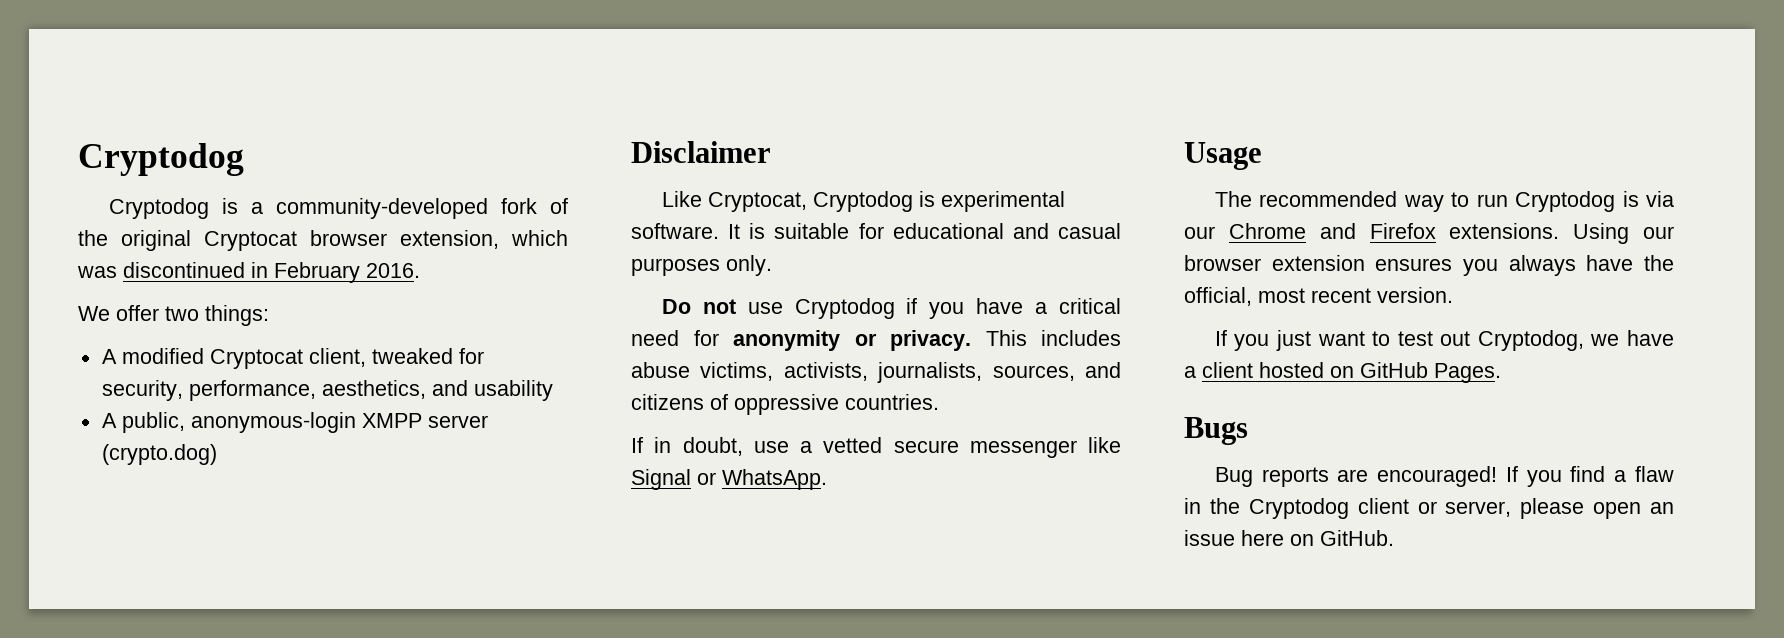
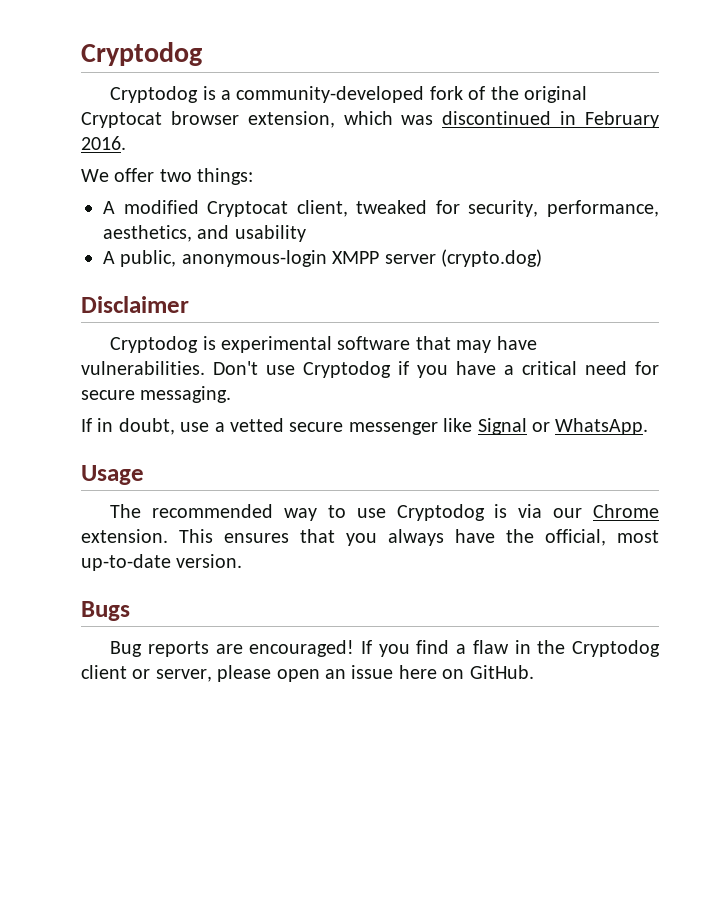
- Like Cryptocat, Cryptodog is experimental software. It is suitable for educational and casual purposes only.
- Do not use Cryptodog if you have a critical need for anonymity or privacy. This includes abuse victims, activists, journalists, sources, and citizens of oppressive countries.
+ Cryptodog is experimental software that may have vulnerabilities. Don't use Cryptodog if you have a critical need for secure messaging.
- The recommended way to run Cryptodog is via our Chrome and Firefox extensions. Using our browser extension ensures you always have the official, most recent version.
+ The recommended way to use Cryptodog is via our Chrome extension. This ensures that you always have the official, most up-to-date version.
- If you just want to test out Cryptodog, we have a client hosted on GitHub Pages.

